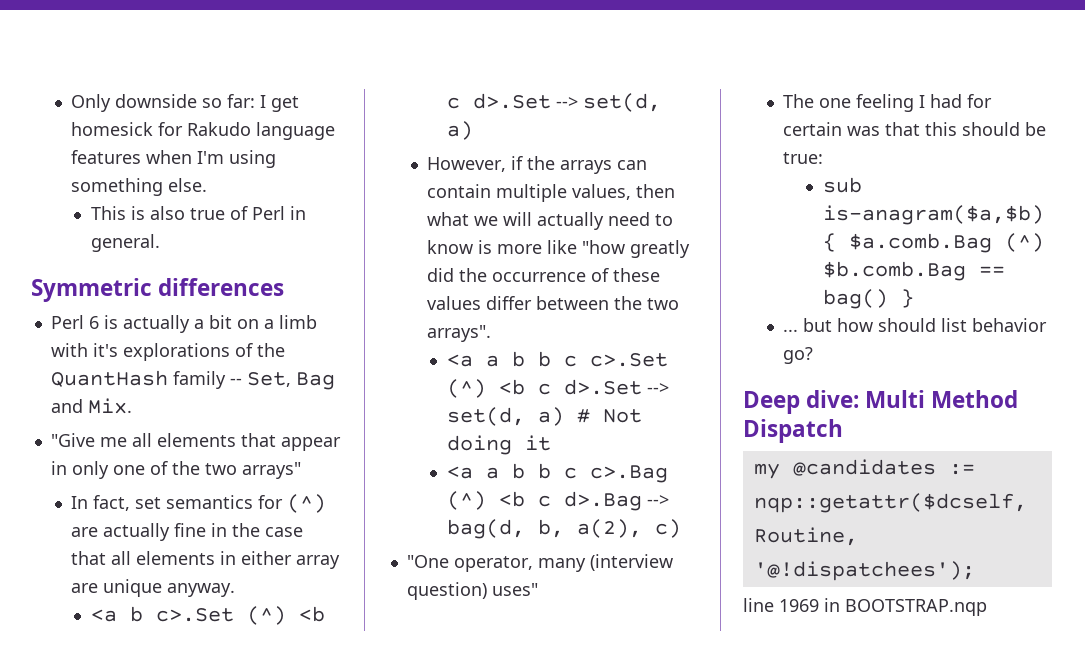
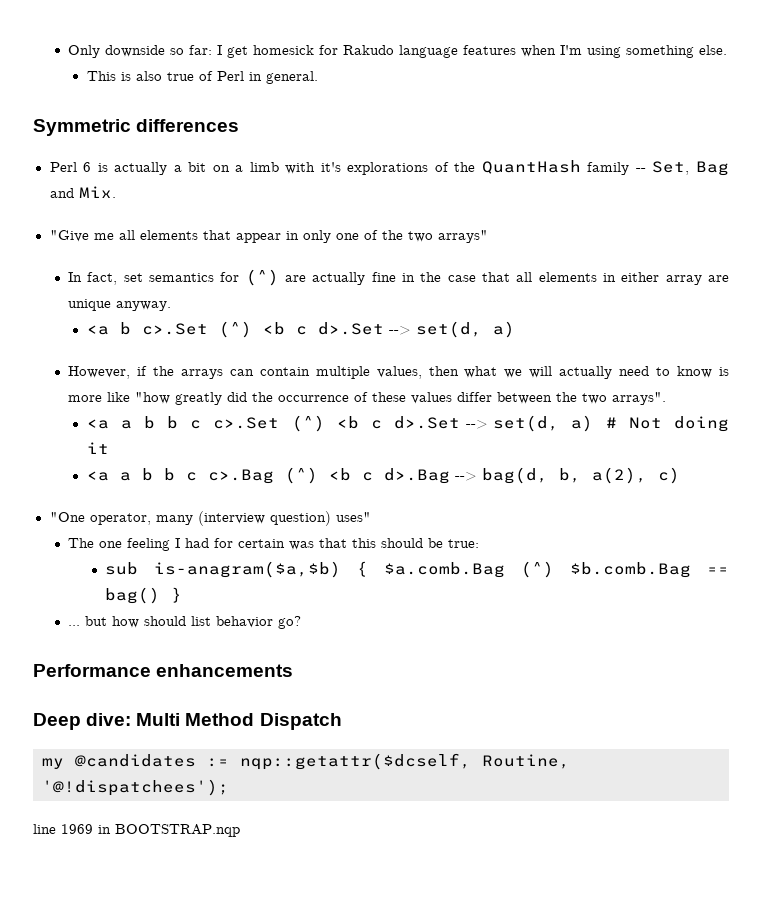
+ Performance enhancements

